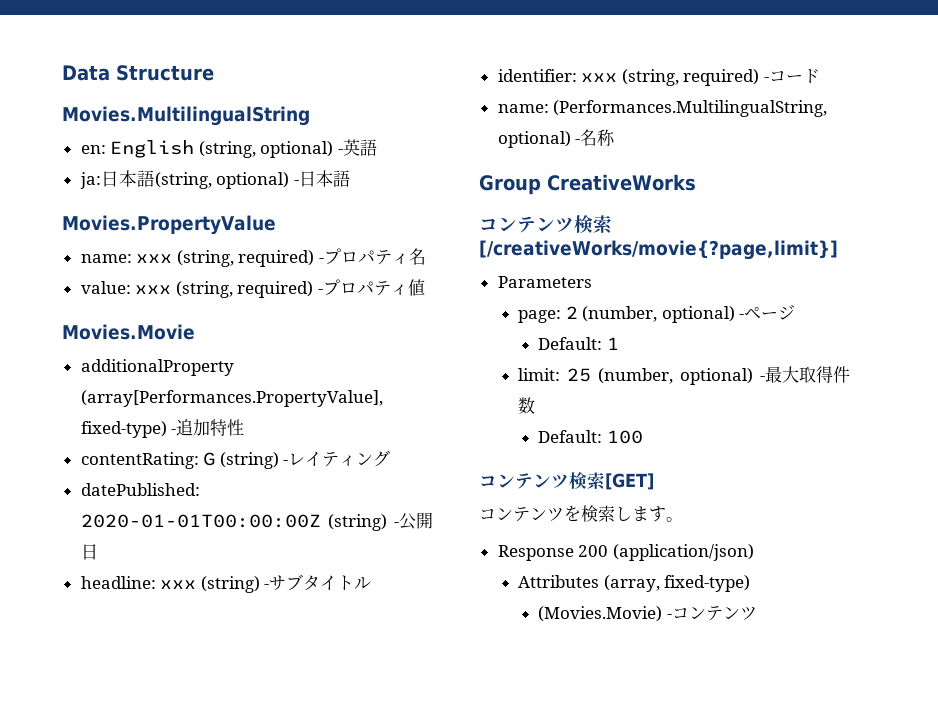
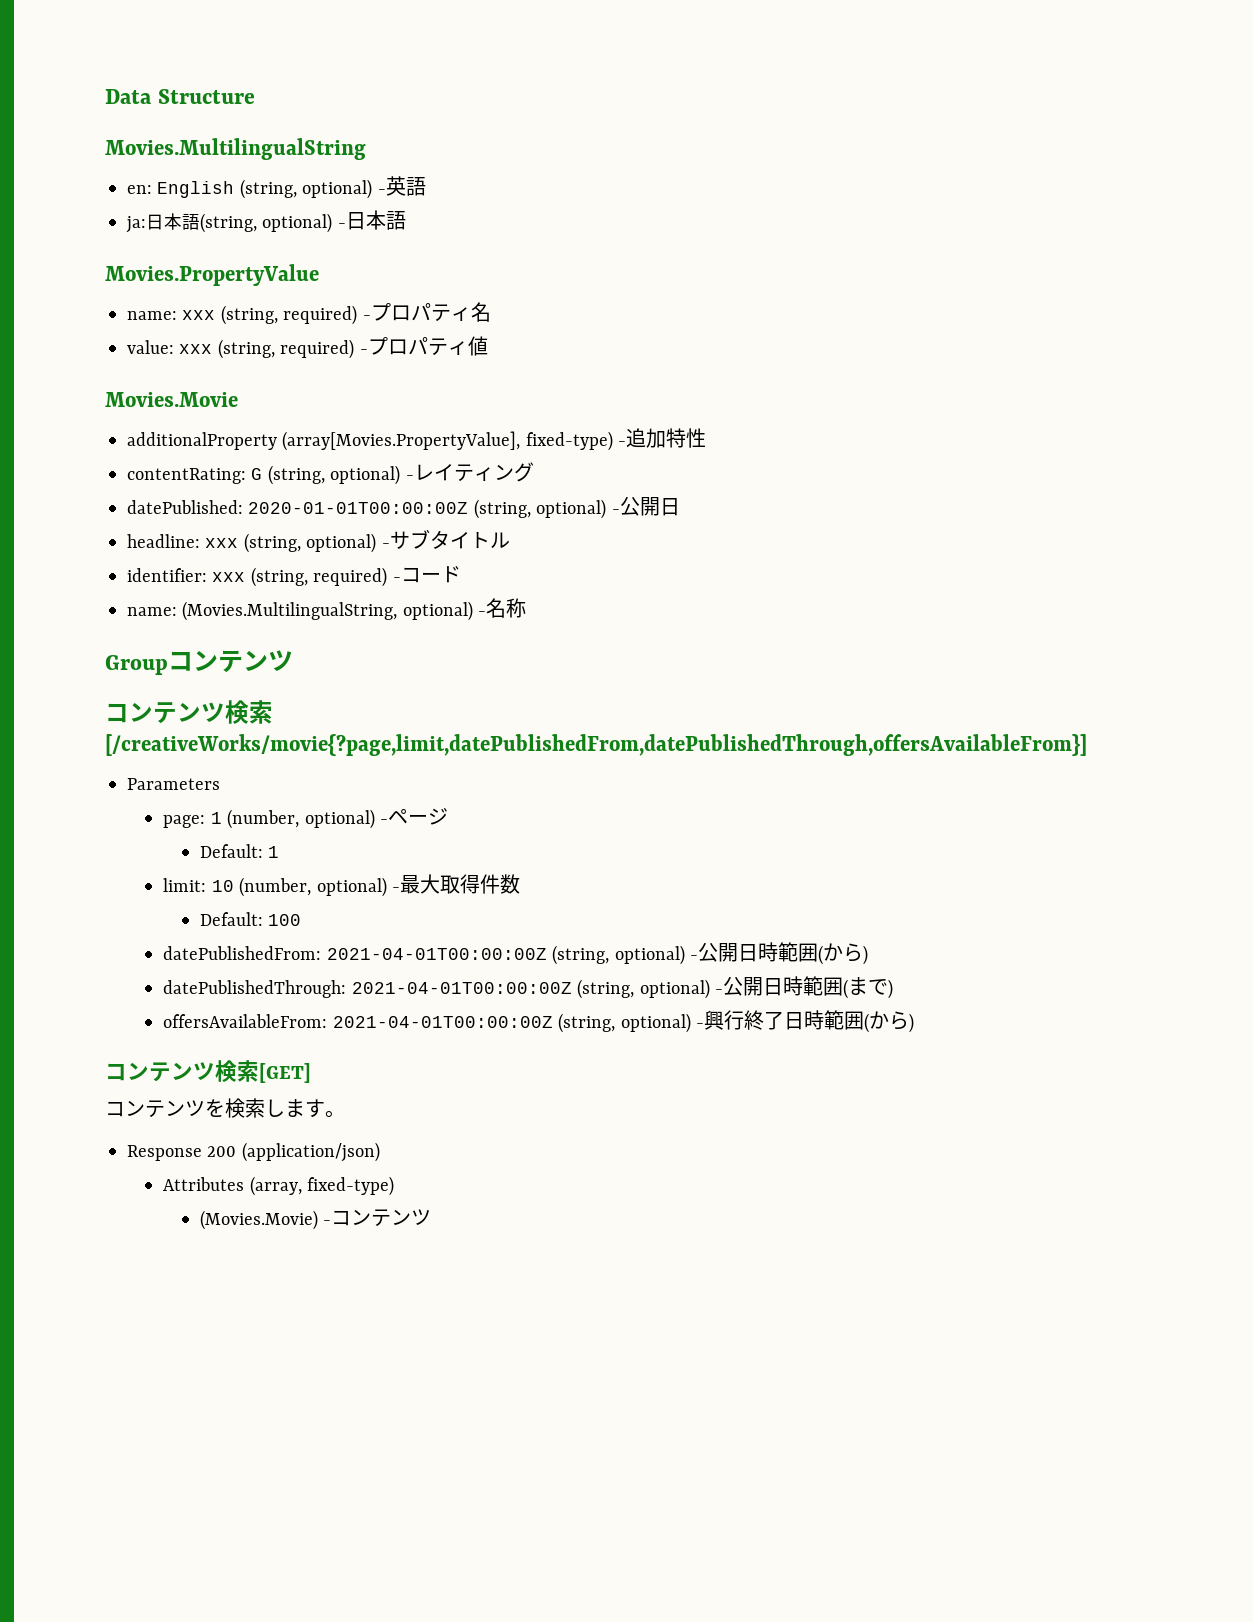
- additionalProperty (array[Performances.PropertyValue], fixed-type) -追加特性
+ additionalProperty (array[Movies.PropertyValue], fixed-type) -追加特性
- contentRating: G (string) -レイティング
+ contentRating: G (string, optional) -レイティング
- datePublished: 2020-01-01T00:00:00Z (string) -公開日
+ datePublished: 2020-01-01T00:00:00Z (string, optional) -公開日
- headline: xxx (string) -サブタイトル
+ headline: xxx (string, optional) -サブタイトル
- name: (Performances.MultilingualString, optional) -名称
+ name: (Movies.MultilingualString, optional) -名称
- Group CreativeWorks
- コンテンツ検索[/creativeWorks/movie{?page,limit}]
+ Groupコンテンツ
+ コンテンツ検索[/creativeWorks/movie{?page,limit,datePublishedFrom,datePublishedThrough,offersAvailableFrom}]
- page: 2 (number, optional) -ページ
+ page: 1 (number, optional) -ページ
- limit: 25 (number, optional) -最大取得件数
+ limit: 10 (number, optional) -最大取得件数
+ datePublishedFrom: 2021-04-01T00:00:00Z (string, optional) -公開日時範囲(から)
+ datePublishedThrough: 2021-04-01T00:00:00Z (string, optional) -公開日時範囲(まで)
+ offersAvailableFrom: 2021-04-01T00:00:00Z (string, optional) -興行終了日時範囲(から)

